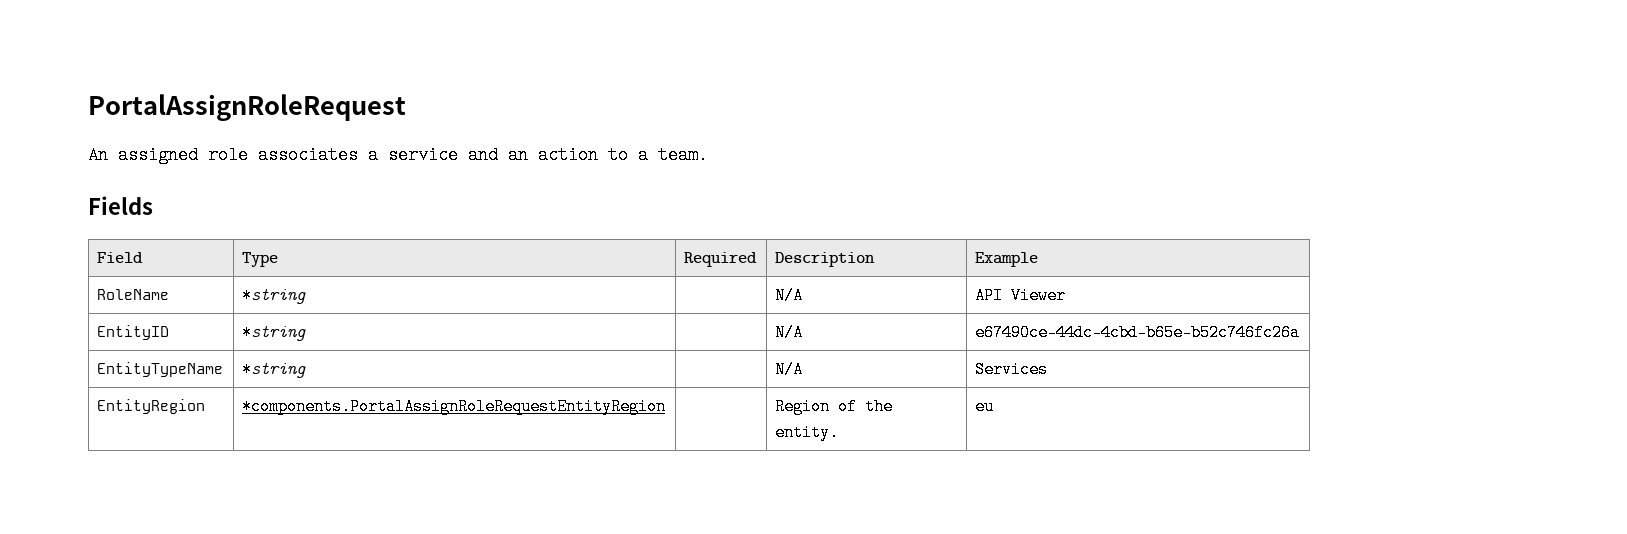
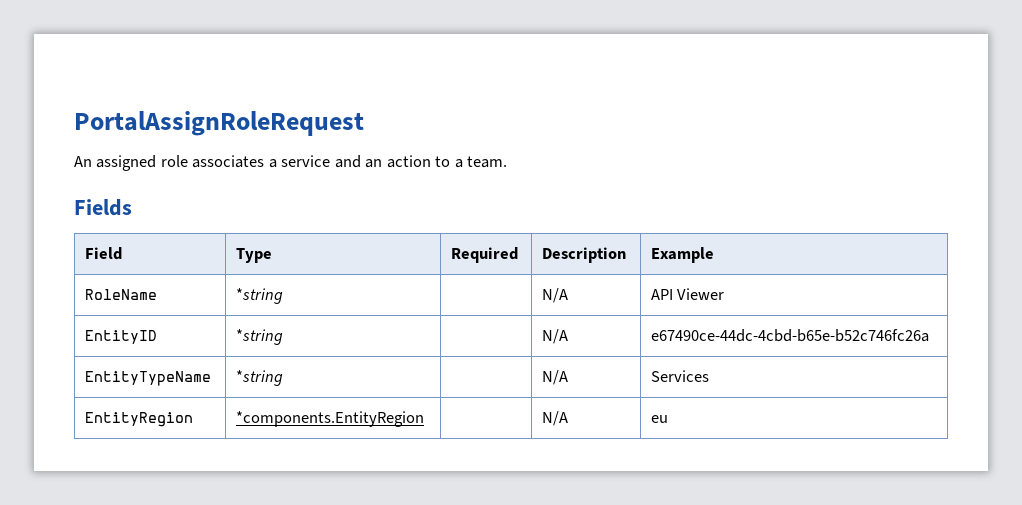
- EntityRegion | *components.PortalAssignRoleRequestEntityRegion | | Region of the entity. | eu
+ EntityRegion | *components.EntityRegion | | N/A | eu

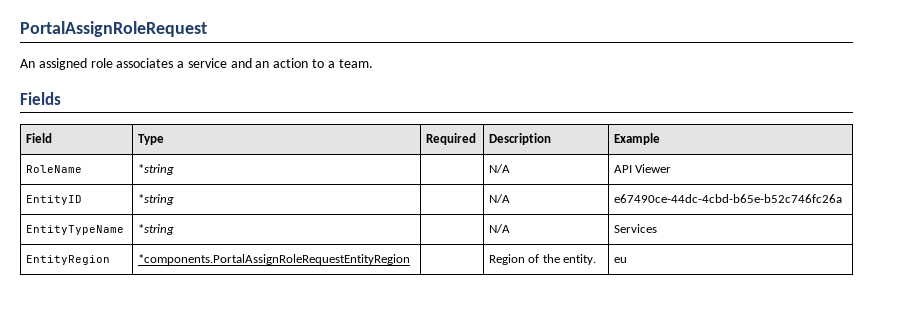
- EntityRegion | *components.EntityRegion | | N/A | eu
+ EntityRegion | *components.PortalAssignRoleRequestEntityRegion | | Region of the entity. | eu

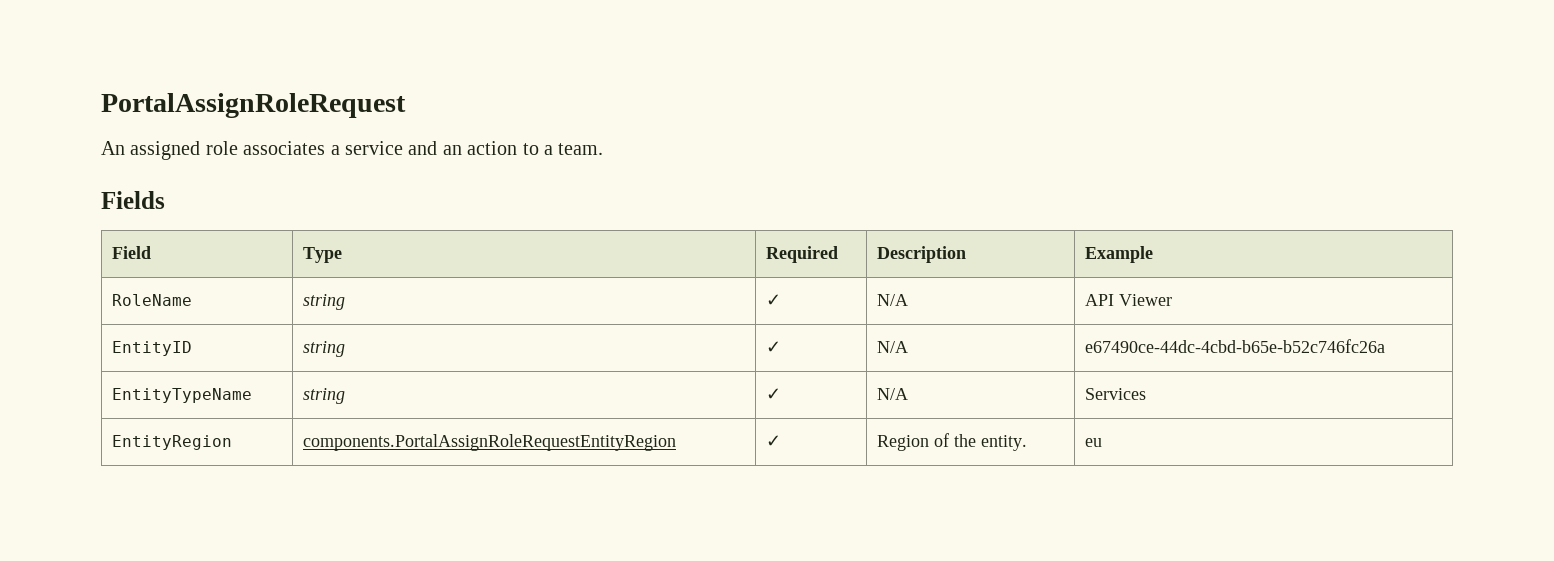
- RoleName | *string | | N/A | API Viewer
+ RoleName | string | ✓ | N/A | API Viewer
- EntityID | *string | | N/A | e67490ce-44dc-4cbd-b65e-b52c746fc26a
+ EntityID | string | ✓ | N/A | e67490ce-44dc-4cbd-b65e-b52c746fc26a
- EntityTypeName | *string | | N/A | Services
+ EntityTypeName | string | ✓ | N/A | Services
- EntityRegion | *components.PortalAssignRoleRequestEntityRegion | | Region of the entity. | eu
+ EntityRegion | components.PortalAssignRoleRequestEntityRegion | ✓ | Region of the entity. | eu

